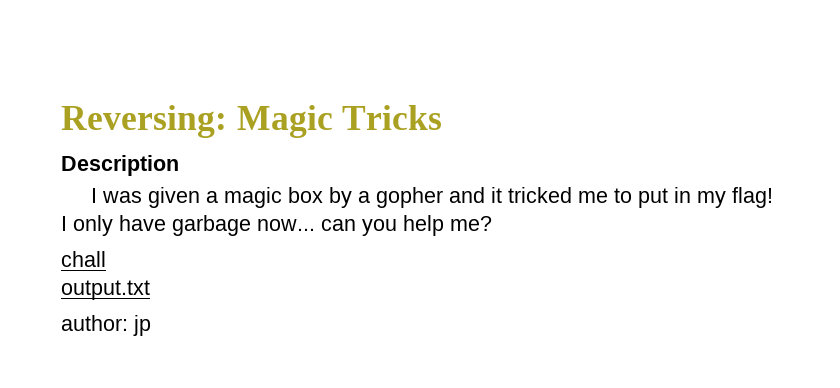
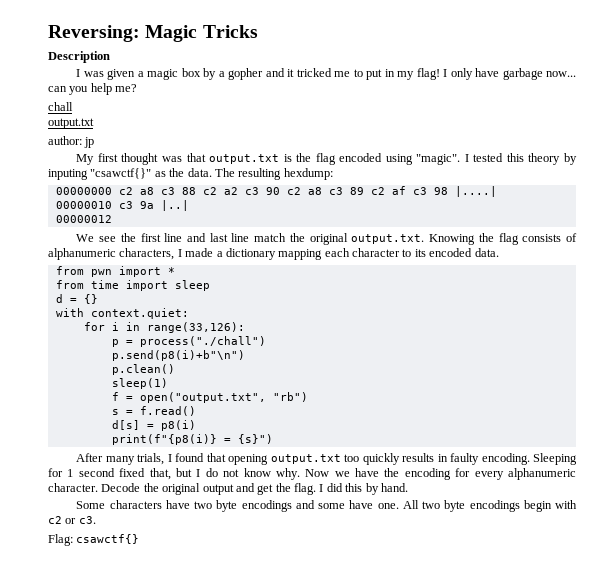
+ My first thought was that output.txt is the flag encoded using "magic". I tested this theory by inputing "csawctf{}" as the data. The resulting hexdump:
+ 00000000 c2 a8 c3 88 c2 a2 c3 90 c2 a8 c3 89 c2 af c3 98 |....|
+ 00000010 c3 9a |..|
+ 00000012
+ We see the first line and last line match the original output.txt. Knowing the flag consists of alphanumeric characters, I made a dictionary mapping each character to its encoded data.
+ from pwn import *
+ from time import sleep
+ d = {}
+ with context.quiet:
+ for i in range(33,126):
+ p = process("./chall")
+ p.send(p8(i)+b"\n")
+ p.clean()
+ sleep(1)
+ f = open("output.txt", "rb")
+ s = f.read()
+ d[s] = p8(i)
+ print(f"{p8(i)} = {s}")
+ After many trials, I found that opening output.txt too quickly results in faulty encoding. Sleeping for 1 second fixed that, but I do not know why. Now we have the encoding for every alphanumeric character. Decode the original output and get the flag. I did this by hand.
+ Some characters have two byte encodings and some have one. All two byte encodings begin with c2 or c3.
+ Flag: csawctf{}

